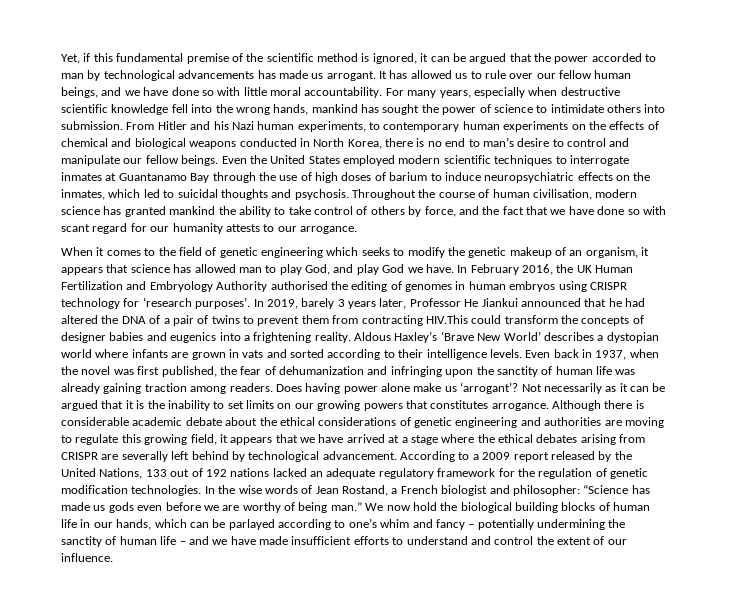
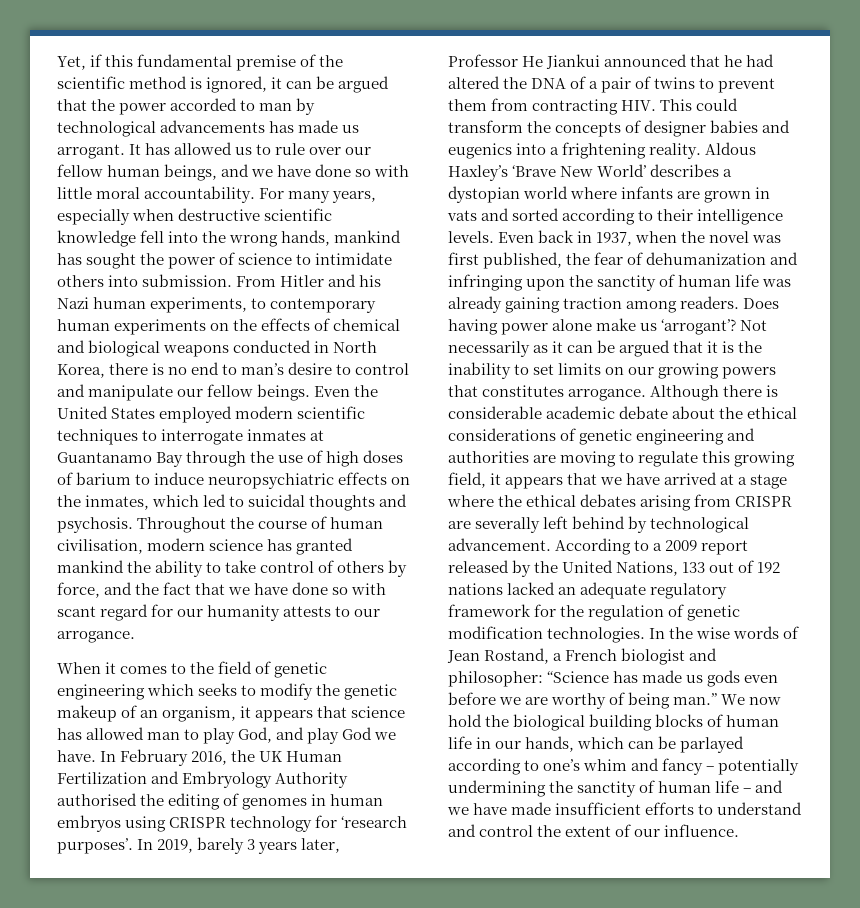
- In 2019, barely 3 years later, Professor He Jiankui announced that he had altered the DNA of a pair of twins to prevent them from contracting HIV.This could transform the concepts of designer babies and eugenics into a frightening reality.
+ In 2019, barely 3 years later, Professor He Jiankui announced that he had altered the DNA of a pair of twins to prevent them from contracting HIV. This could transform the concepts of designer babies and eugenics into a frightening reality.

